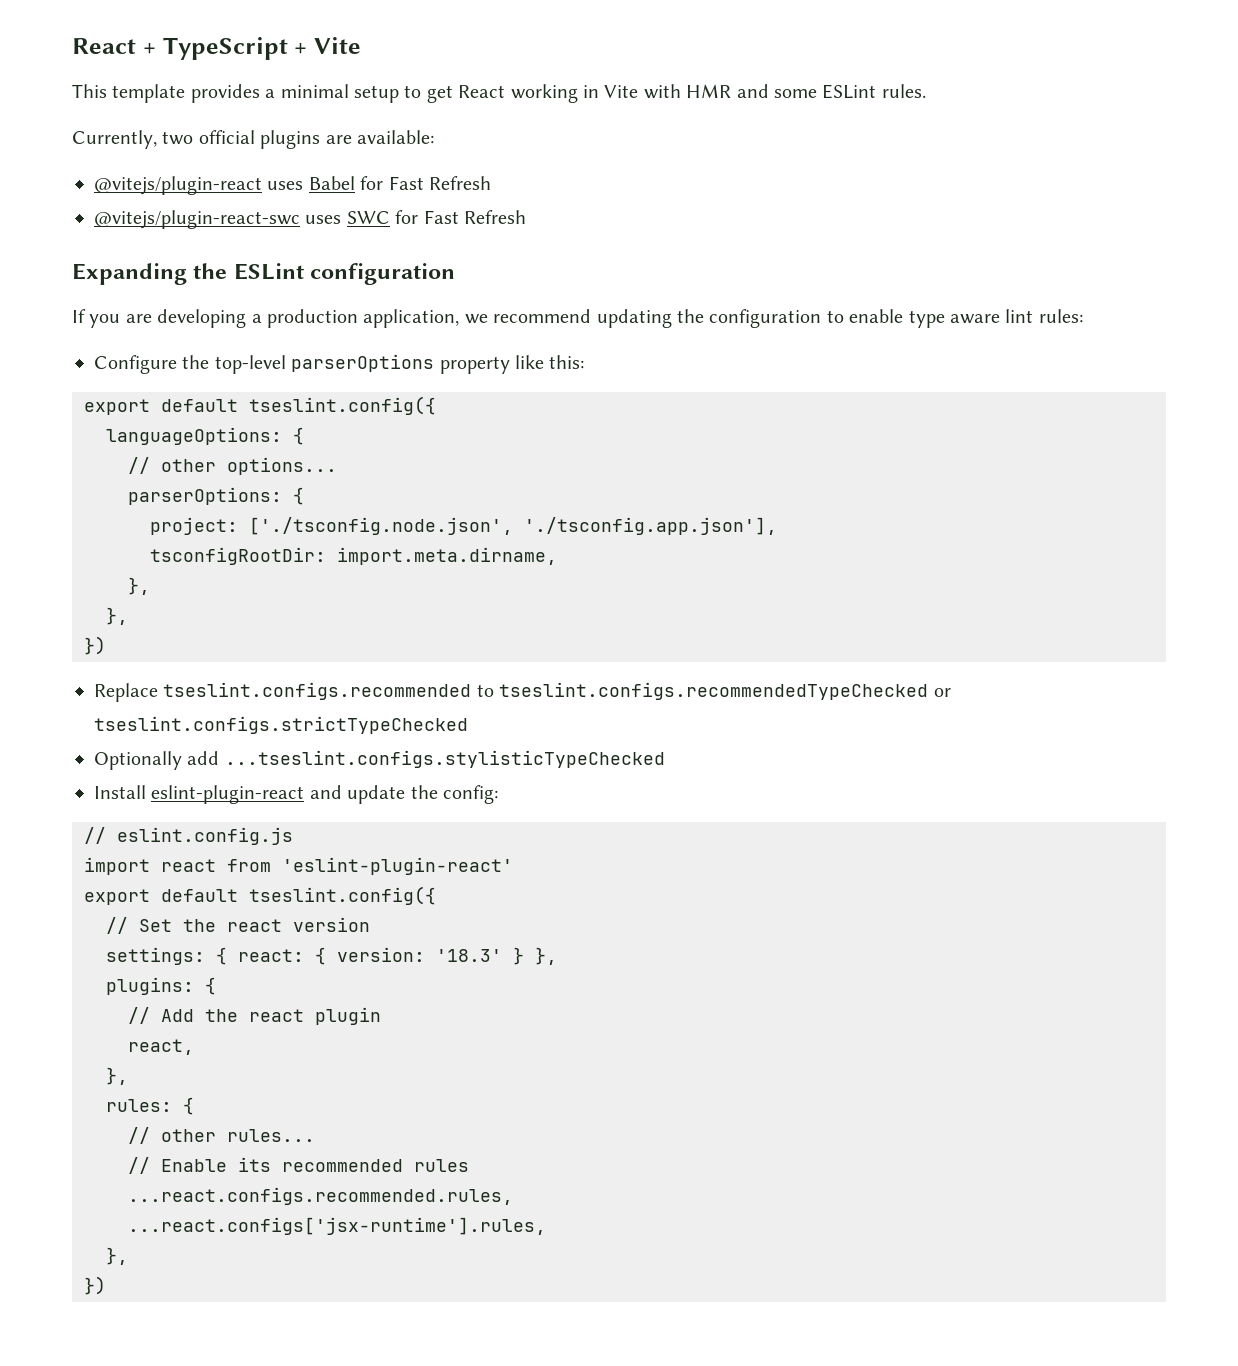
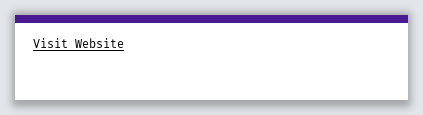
- React + TypeScript + Vite
- This template provides a minimal setup to get React working in Vite with HMR and some ESLint rules.
- Currently, two official plugins are available:
- @vitejs/plugin-react uses Babel for Fast Refresh
- @vitejs/plugin-react-swc uses SWC for Fast Refresh
- Expanding the ESLint configuration
- If you are developing a production application, we recommend updating the configuration to enable type aware lint rules:
- Configure the top-level parserOptions property like this:
- export default tseslint.config({
- languageOptions: {
- // other options...
- parserOptions: {
- project: ['./tsconfig.node.json', './tsconfig.app.json'],
- tsconfigRootDir: import.meta.dirname,
- },
- },
- })
- Replace tseslint.configs.recommended to tseslint.configs.recommendedTypeChecked or tseslint.configs.strictTypeChecked
- Optionally add ...tseslint.configs.stylisticTypeChecked
- Install eslint-plugin-react and update the config:
- // eslint.config.js
- import react from 'eslint-plugin-react'
- export default tseslint.config({
- // Set the react version
- settings: { react: { version: '18.3' } },
- plugins: {
- // Add the react plugin
- react,
- },
- rules: {
- // other rules...
- // Enable its recommended rules
- ...react.configs.recommended.rules,
- ...react.configs['jsx-runtime'].rules,
- },
- })
+ Visit Website

